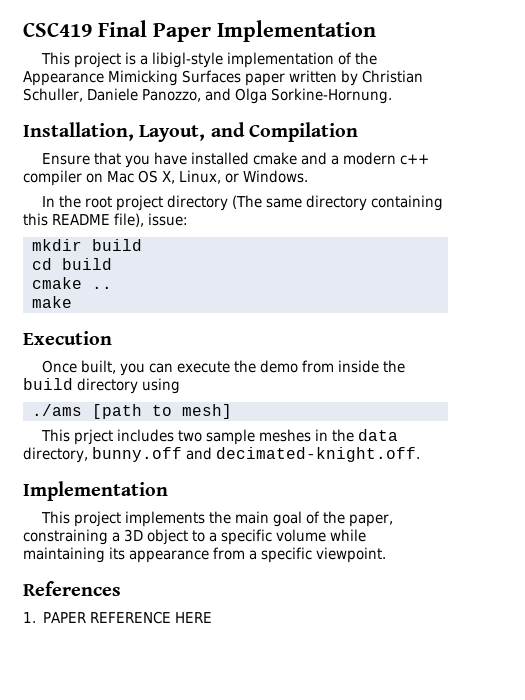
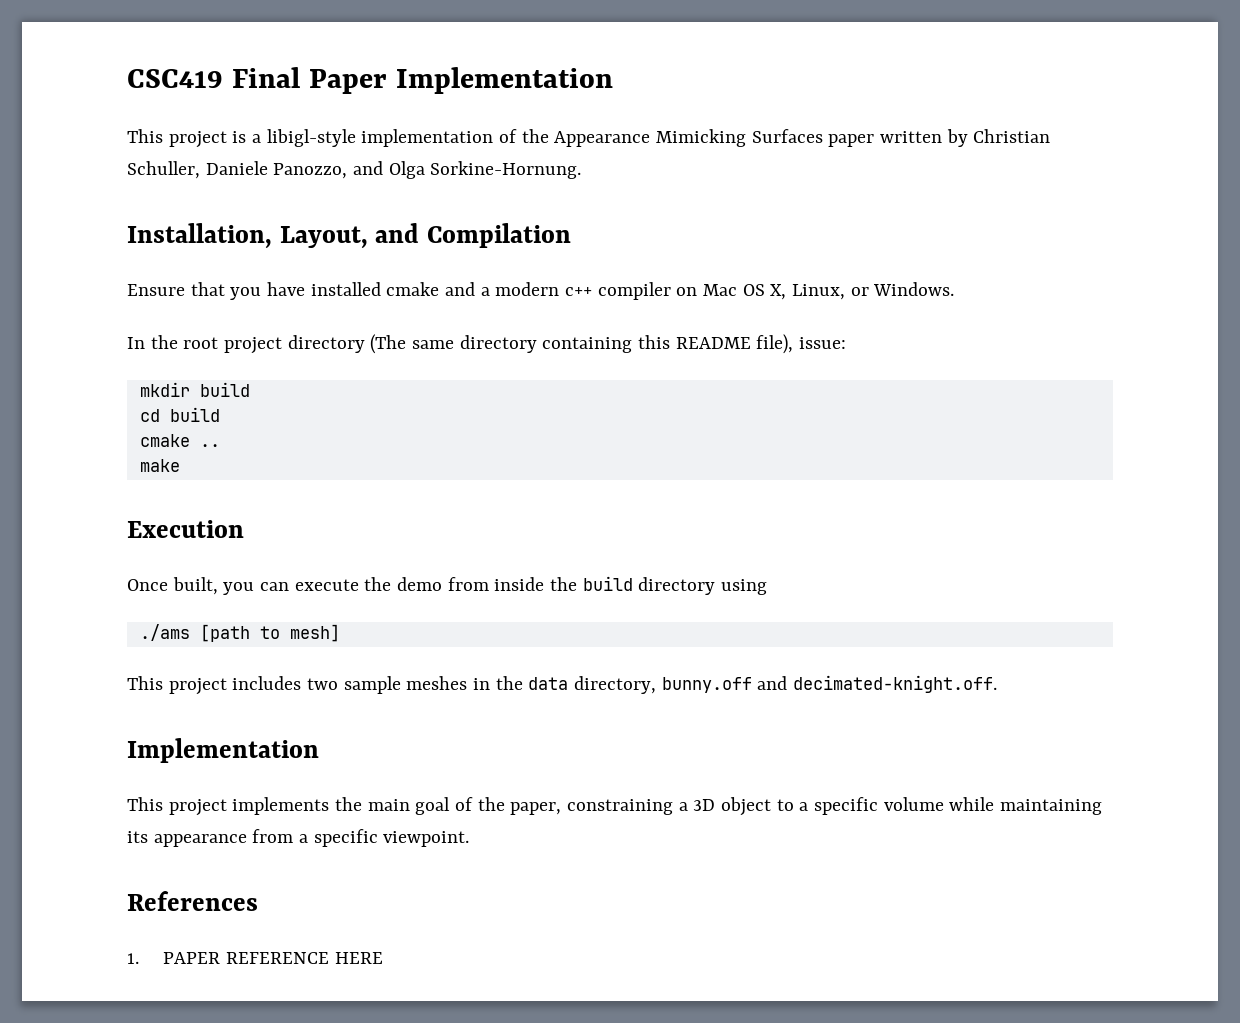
- This prject includes two sample meshes in the data directory, bunny.off and decimated-knight.off.
+ This project includes two sample meshes in the data directory, bunny.off and decimated-knight.off.

